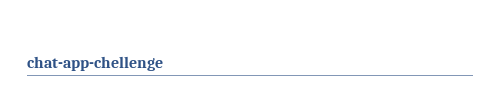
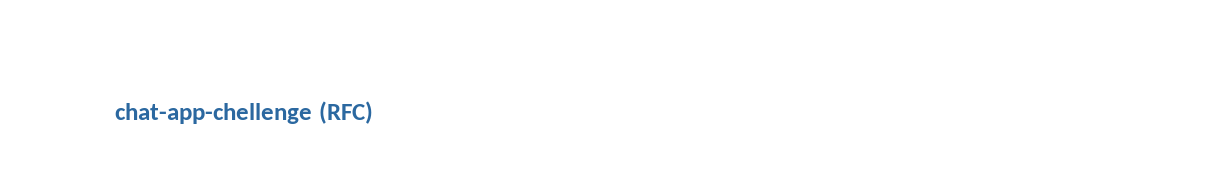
- chat-app-chellenge
+ chat-app-chellenge (RFC)

